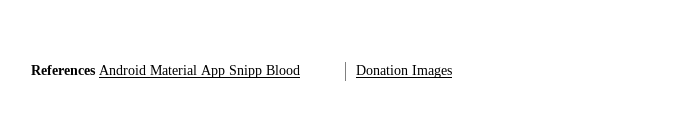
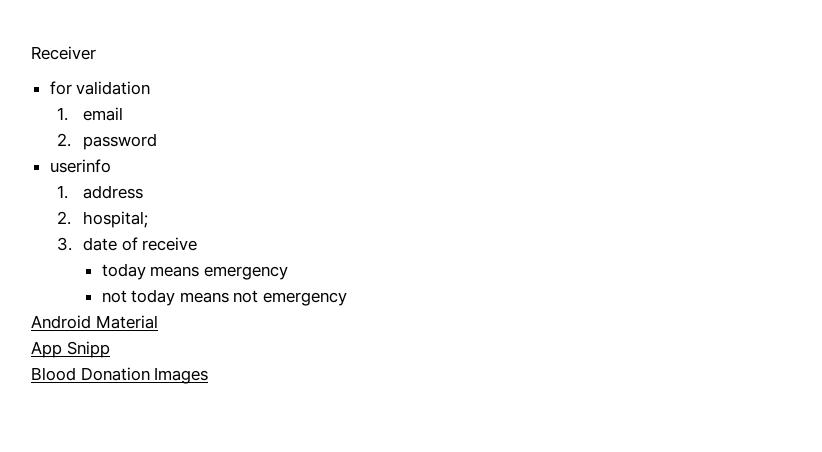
- References Android Material App Snipp Blood Donation Images
+ Receiver
+ for validation
+ 1. email
+ 2. password
+ userinfo
+ 1. address
+ 2. hospital;
+ 3. date of receive
+ today means emergency
+ not today means not emergency
+ Android Material
+ App Snipp
+ Blood Donation Images

